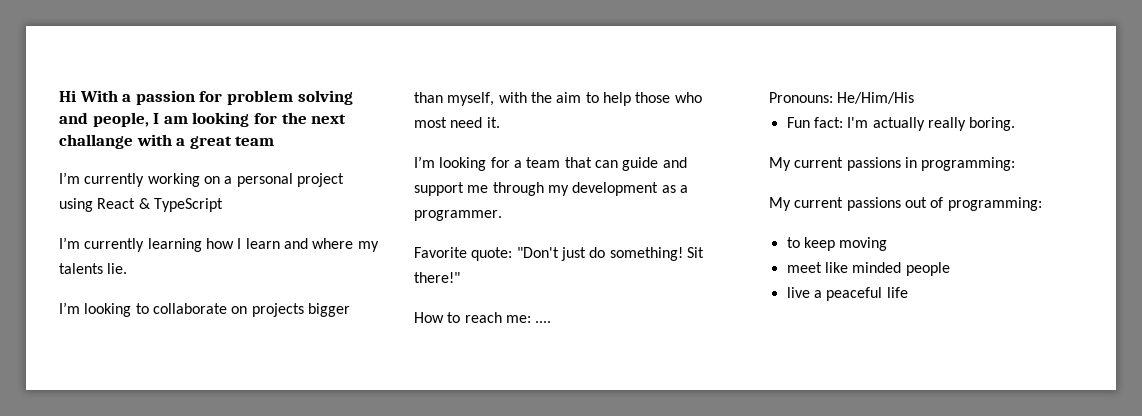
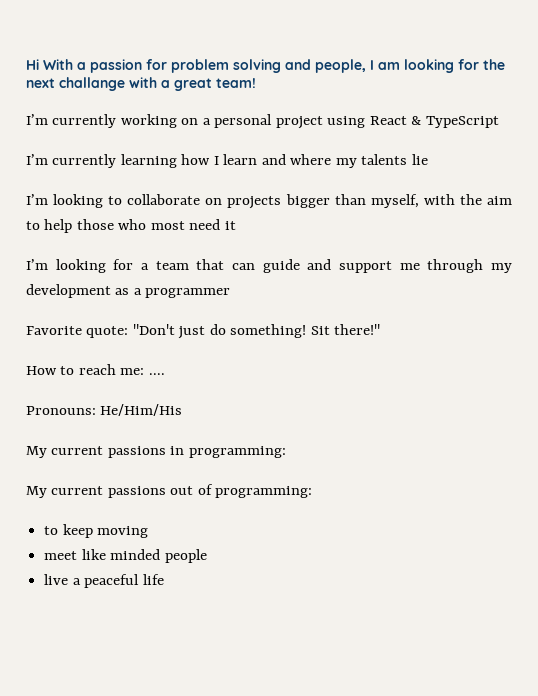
- Hi With a passion for problem solving and people, I am looking for the next challange with a great team
+ Hi With a passion for problem solving and people, I am looking for the next challange with a great team!
- I’m currently learning how I learn and where my talents lie.
+ I’m currently learning how I learn and where my talents lie
- I’m looking to collaborate on projects bigger than myself, with the aim to help those who most need it.
+ I’m looking to collaborate on projects bigger than myself, with the aim to help those who most need it
- I’m looking for a team that can guide and support me through my development as a programmer.
+ I’m looking for a team that can guide and support me through my development as a programmer
- Fun fact: I'm actually really boring.

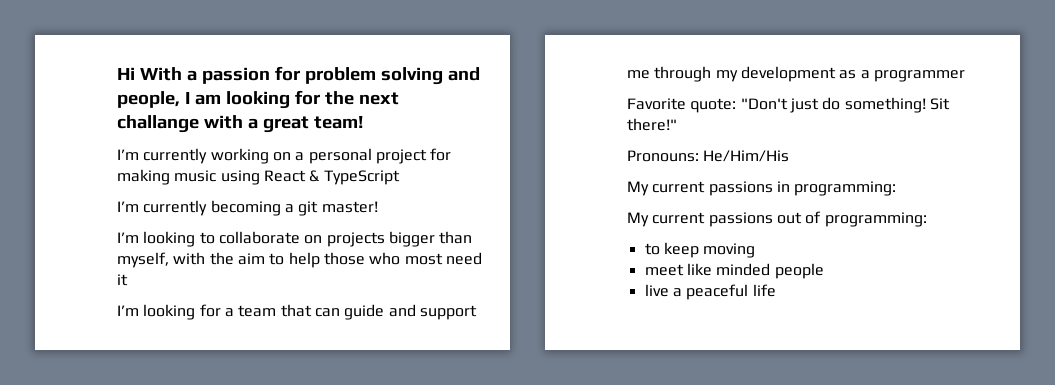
- I’m currently working on a personal project using React & TypeScript
+ I’m currently working on a personal project for making music using React & TypeScript
- I’m currently learning how I learn and where my talents lie
+ I’m currently becoming a git master!
- How to reach me: ....

